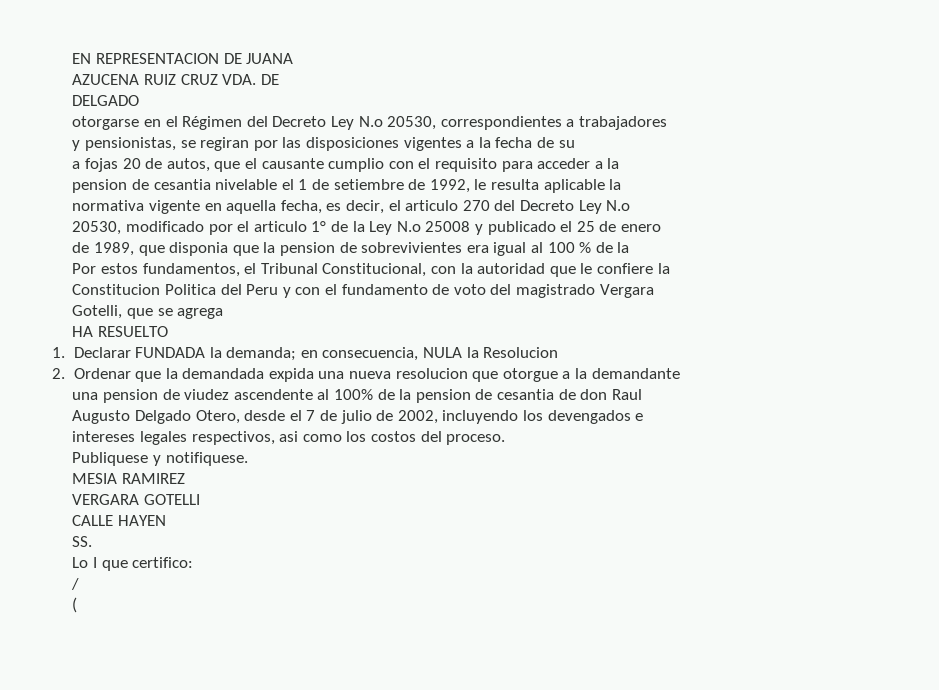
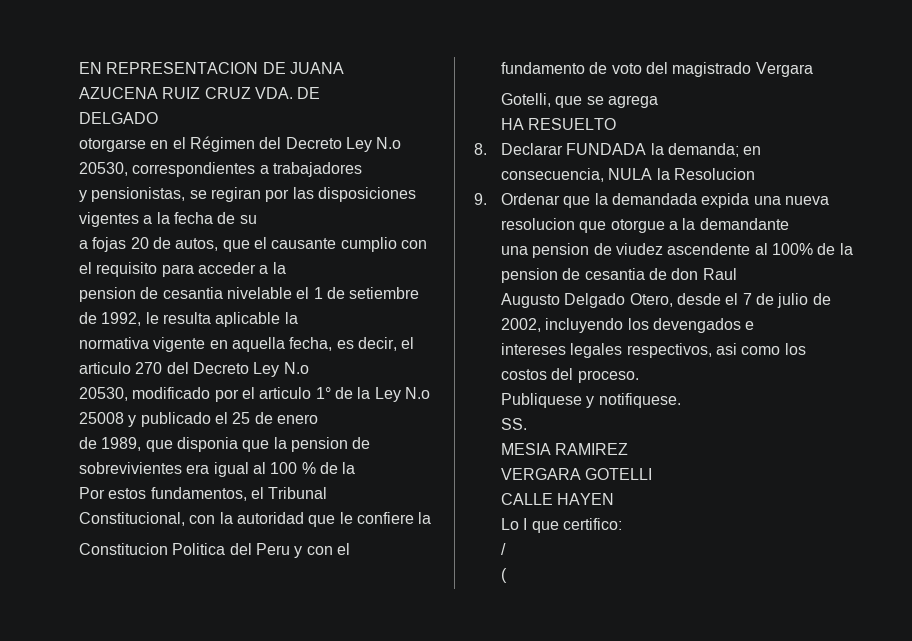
- 1. Declarar FUNDADA la demanda; en consecuencia, NULA la Resolucion
+ 8. Declarar FUNDADA la demanda; en consecuencia, NULA la Resolucion
- 2. Ordenar que la demandada expida una nueva resolucion que otorgue a la demandante
+ 9. Ordenar que la demandada expida una nueva resolucion que otorgue a la demandante
+ SS.
- SS.

